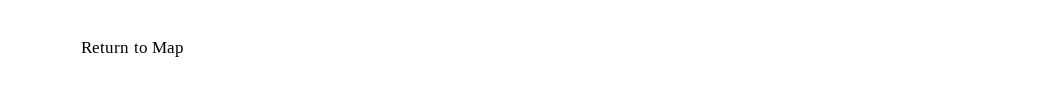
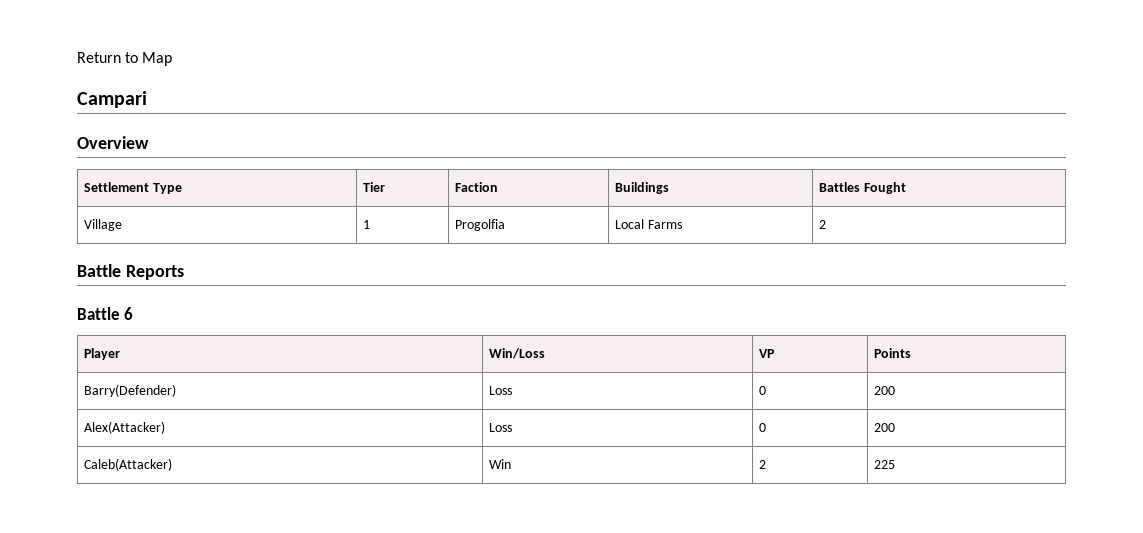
+ Campari
+ Overview
+ Settlement Type | Tier | Faction | Buildings | Battles Fought
+ Village | 1 | Progolfia | Local Farms | 2
+ Battle Reports
+ Battle 6
+ Player | Win/Loss | VP | Points
+ Barry(Defender) | Loss | 0 | 200
+ Alex(Attacker) | Loss | 0 | 200
+ Caleb(Attacker) | Win | 2 | 225

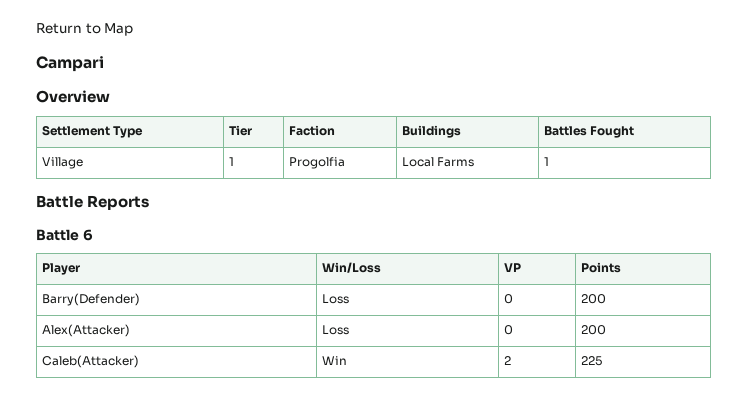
- Village | 1 | Progolfia | Local Farms | 2
+ Village | 1 | Progolfia | Local Farms | 1

